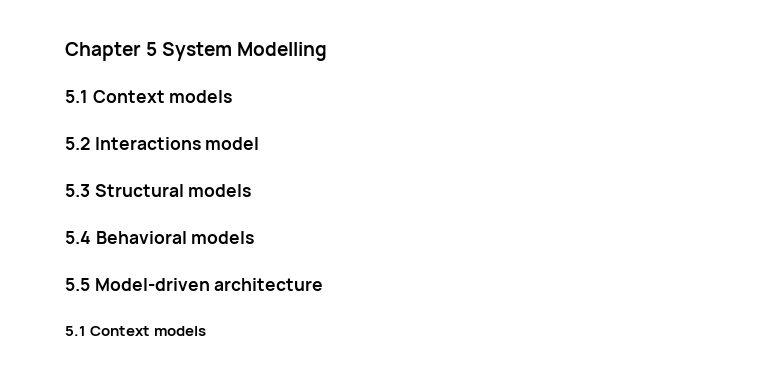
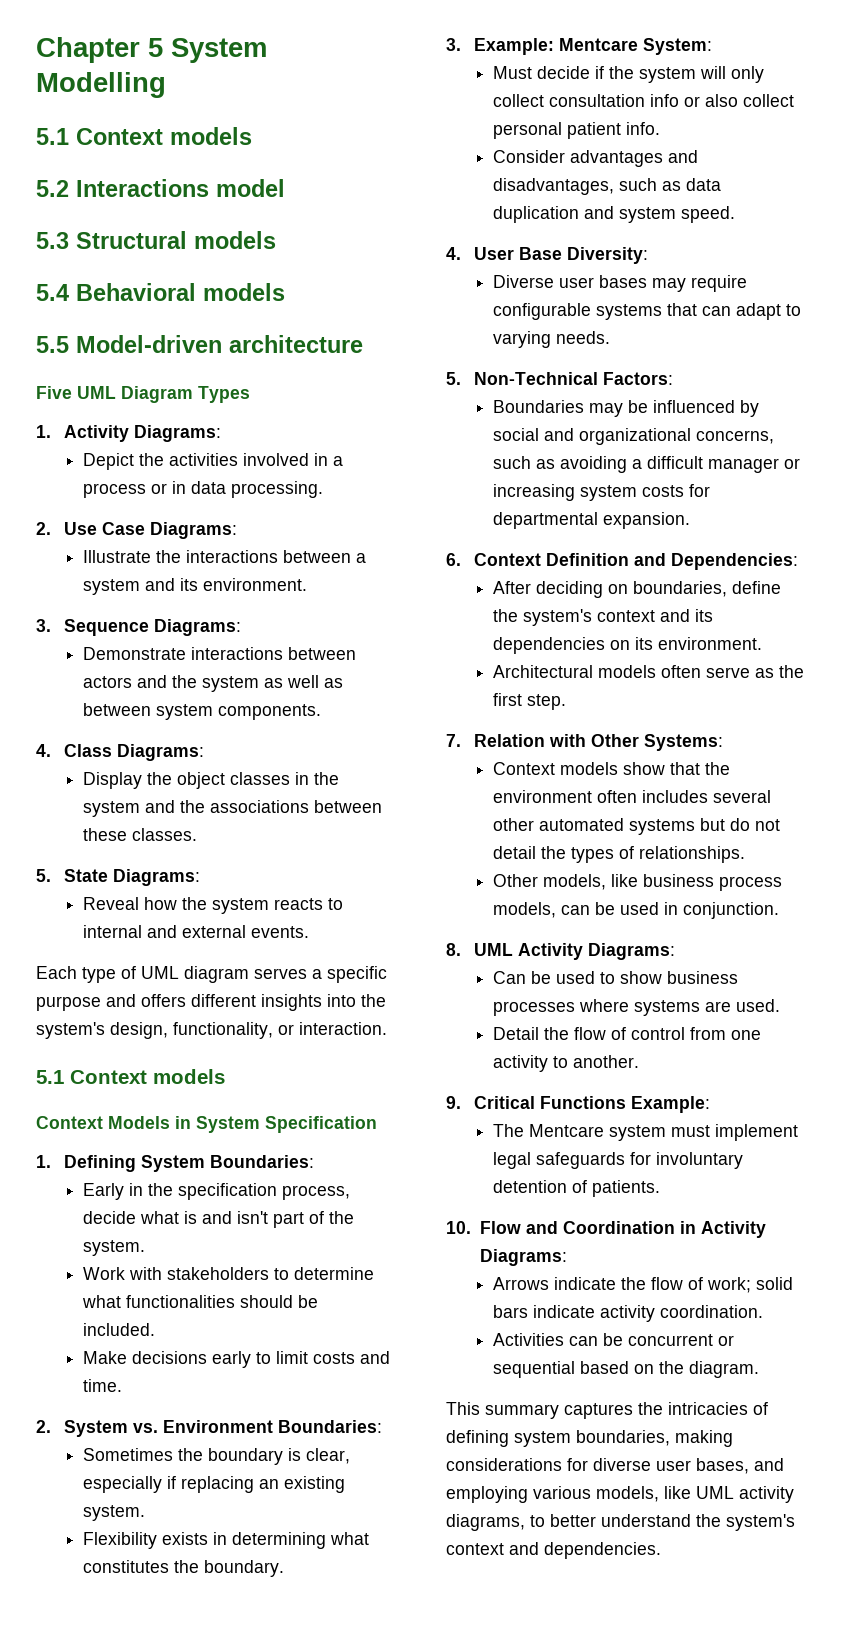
  5.5 Model-driven architecture
+ Five UML Diagram Types
+ 1. Activity Diagrams:
+ Depict the activities involved in a process or in data processing.
+ 2. Use Case Diagrams:
+ Illustrate the interactions between a system and its environment.
+ 3. Sequence Diagrams:
+ Demonstrate interactions between actors and the system as well as between system components.
+ 4. Class Diagrams:
+ Display the object classes in the system and the associations between these classes.
+ 5. State Diagrams:
+ Reveal how the system reacts to internal and external events.
+ Each type of UML diagram serves a specific purpose and offers different insights into the system's design, functionality, or interaction.
  5.1 Context models
+ Context Models in System Specification
+ 1. Defining System Boundaries:
+ Early in the specification process, decide what is and isn't part of the system.
+ Work with stakeholders to determine what functionalities should be included.
+ Make decisions early to limit costs and time.
+ 2. System vs. Environment Boundaries:
+ Sometimes the boundary is clear, especially if replacing an existing system.
+ Flexibility exists in determining what constitutes the boundary.
+ 3. Example: Mentcare System:
+ Must decide if the system will only collect consultation info or also collect personal patient info.
+ Consider advantages and disadvantages, such as data duplication and system speed.
+ 4. User Base Diversity:
+ Diverse user bases may require configurable systems that can adapt to varying needs.
+ 5. Non-Technical Factors:
+ Boundaries may be influenced by social and organizational concerns, such as avoiding a difficult manager or increasing system costs for departmental expansion.
+ 6. Context Definition and Dependencies:
+ After deciding on boundaries, define the system's context and its dependencies on its environment.
+ Architectural models often serve as the first step.
+ 7. Relation with Other Systems:
+ Context models show that the environment often includes several other automated systems but do not detail the types of relationships.
+ Other models, like business process models, can be used in conjunction.
+ 8. UML Activity Diagrams:
+ Can be used to show business processes where systems are used.
+ Detail the flow of control from one activity to another.
+ 9. Critical Functions Example:
+ The Mentcare system must implement legal safeguards for involuntary detention of patients.
+ 10. Flow and Coordination in Activity Diagrams:
+ Arrows indicate the flow of work; solid bars indicate activity coordination.
+ Activities can be concurrent or sequential based on the diagram.
+ This summary captures the intricacies of defining system boundaries, making considerations for diverse user bases, and employing various models, like UML activity diagrams, to better understand the system's context and dependencies.

